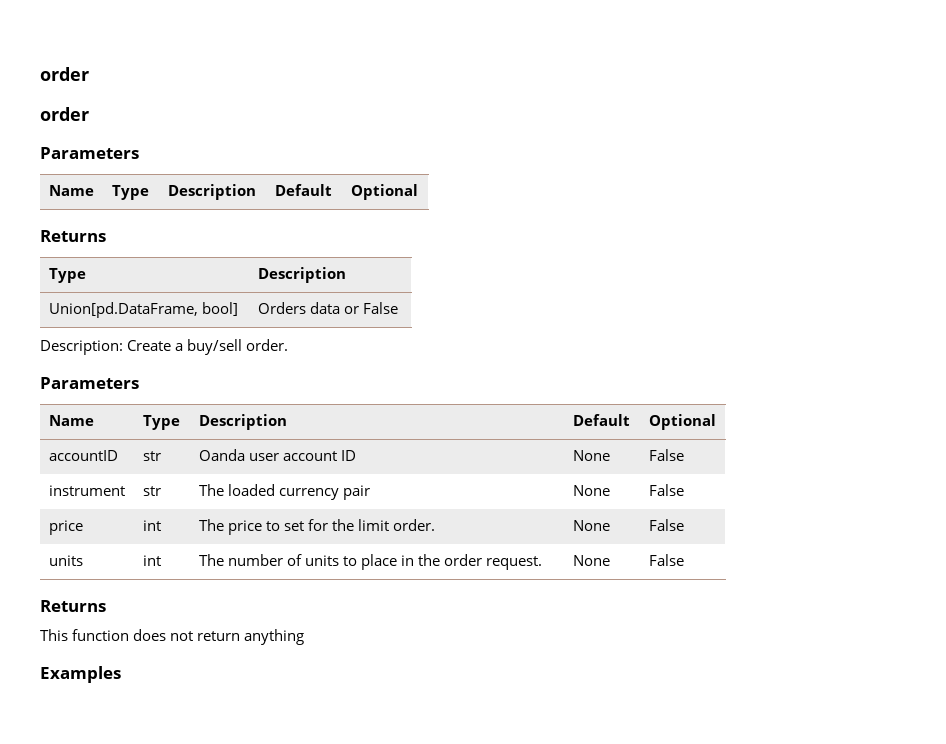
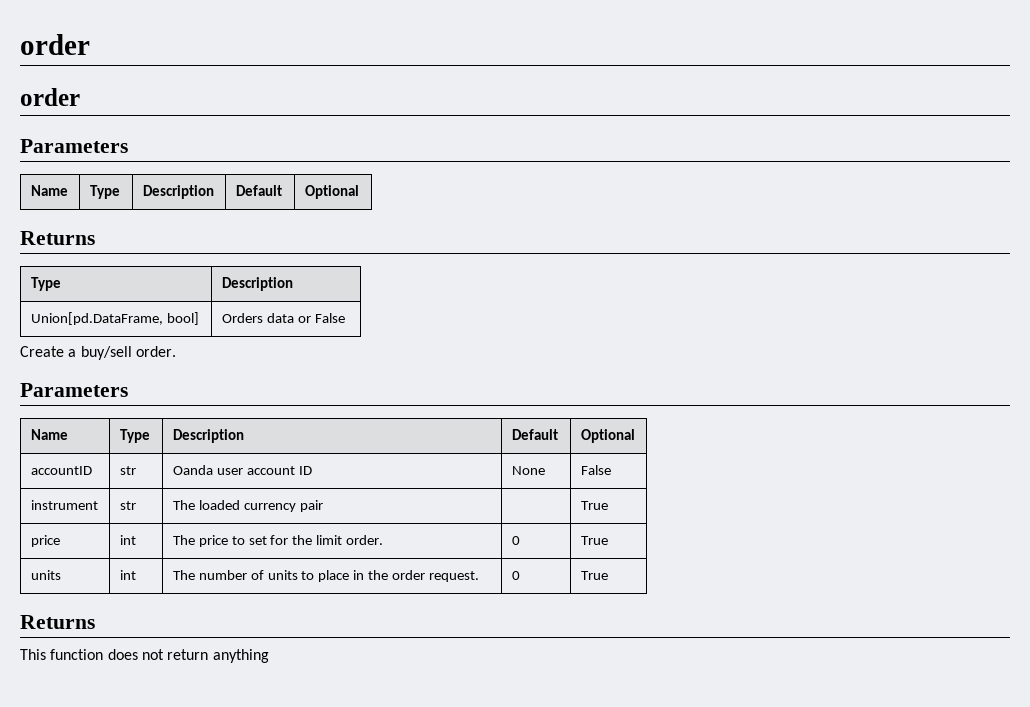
- Description: Create a buy/sell order.
+ Create a buy/sell order.
- instrument | str | The loaded currency pair | None | False
+ instrument | str | The loaded currency pair | | True
- price | int | The price to set for the limit order. | None | False
+ price | int | The price to set for the limit order. | 0 | True
- units | int | The number of units to place in the order request. | None | False
+ units | int | The number of units to place in the order request. | 0 | True
- Examples

